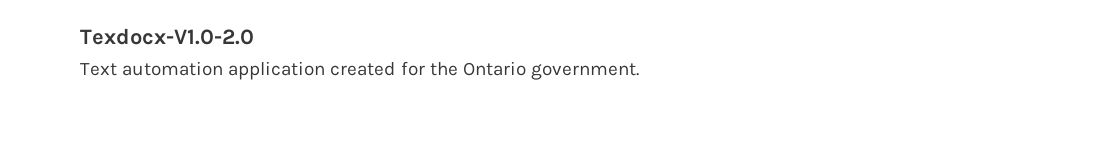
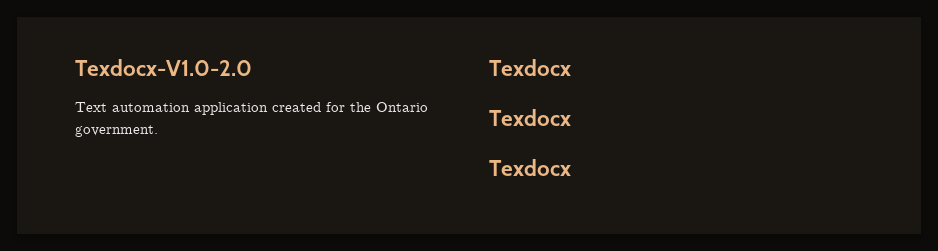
  Text automation application created for the Ontario government.
+ Texdocx
+ Texdocx
+ Texdocx

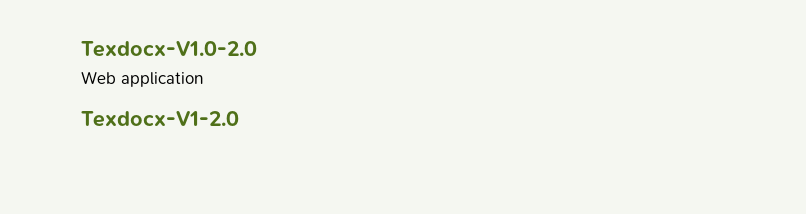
- Text automation application created for the Ontario government.
- Texdocx
- Texdocx
- Texdocx
+ Web application
+ Texdocx-V1-2.0

